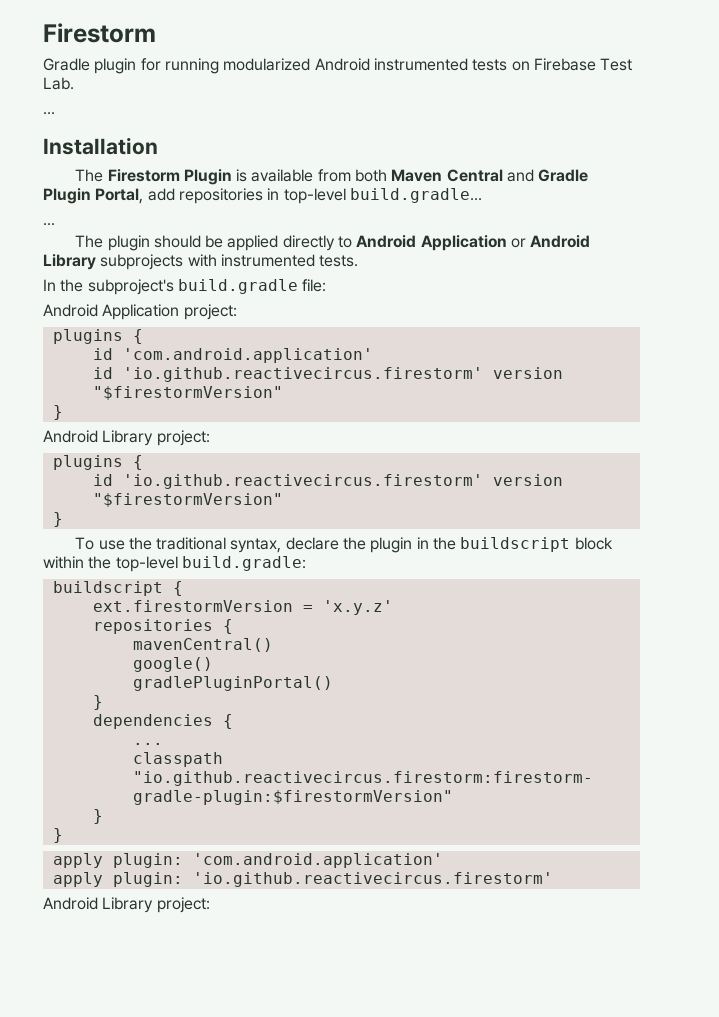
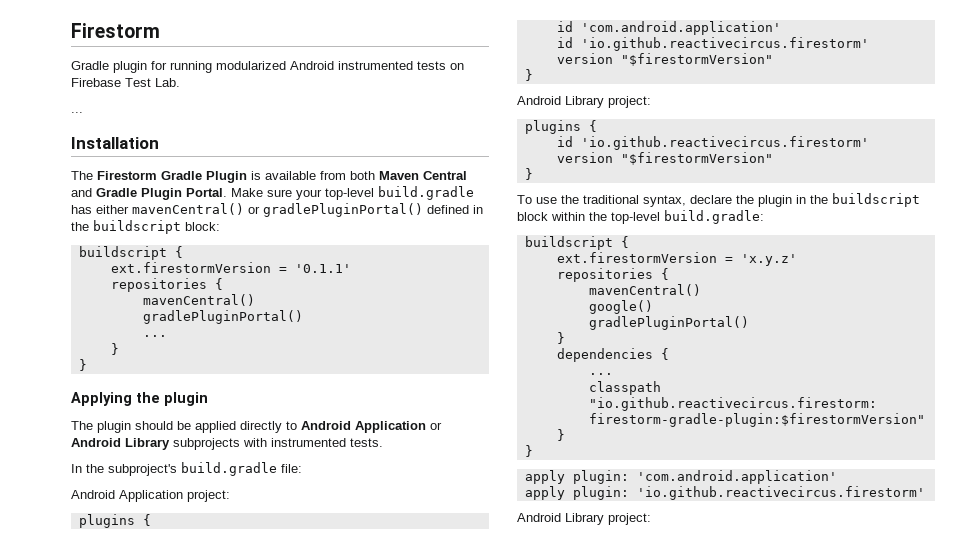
- The Firestorm Plugin is available from both Maven Central and Gradle Plugin Portal, add repositories in top-level build.gradle...
+ The Firestorm Gradle Plugin is available from both Maven Central and Gradle Plugin Portal. Make sure your top-level build.gradle has either mavenCentral() or gradlePluginPortal() defined in the buildscript block:
+ buildscript {
+ ext.firestormVersion = '0.1.1'
+ repositories {
+ mavenCentral()
+ gradlePluginPortal()
  ...
+ }
+ }
+ Applying the plugin

